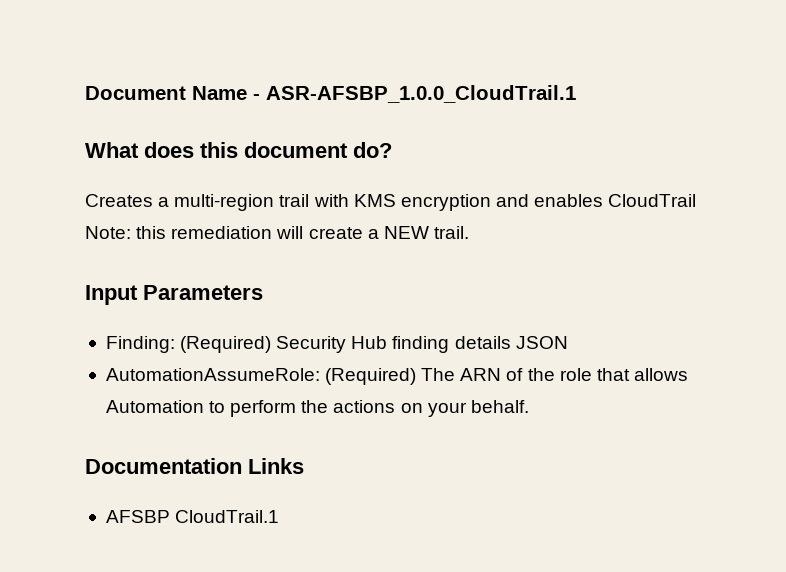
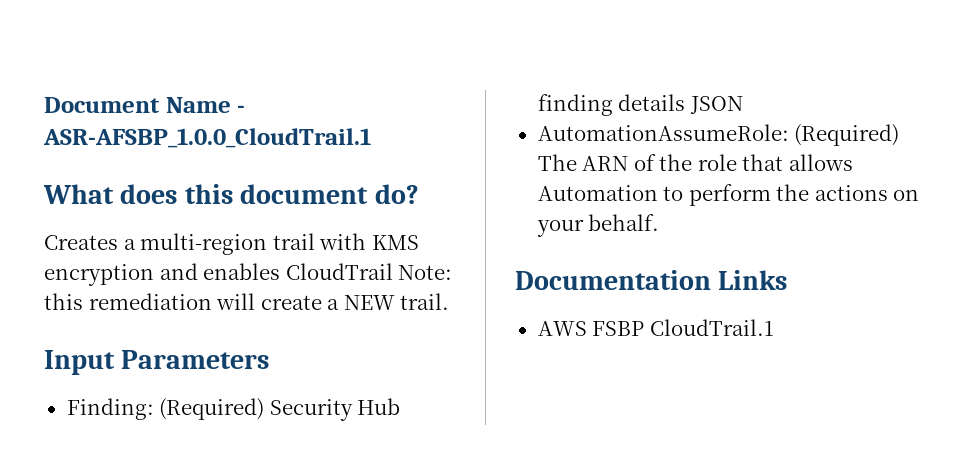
- AFSBP CloudTrail.1
+ AWS FSBP CloudTrail.1

